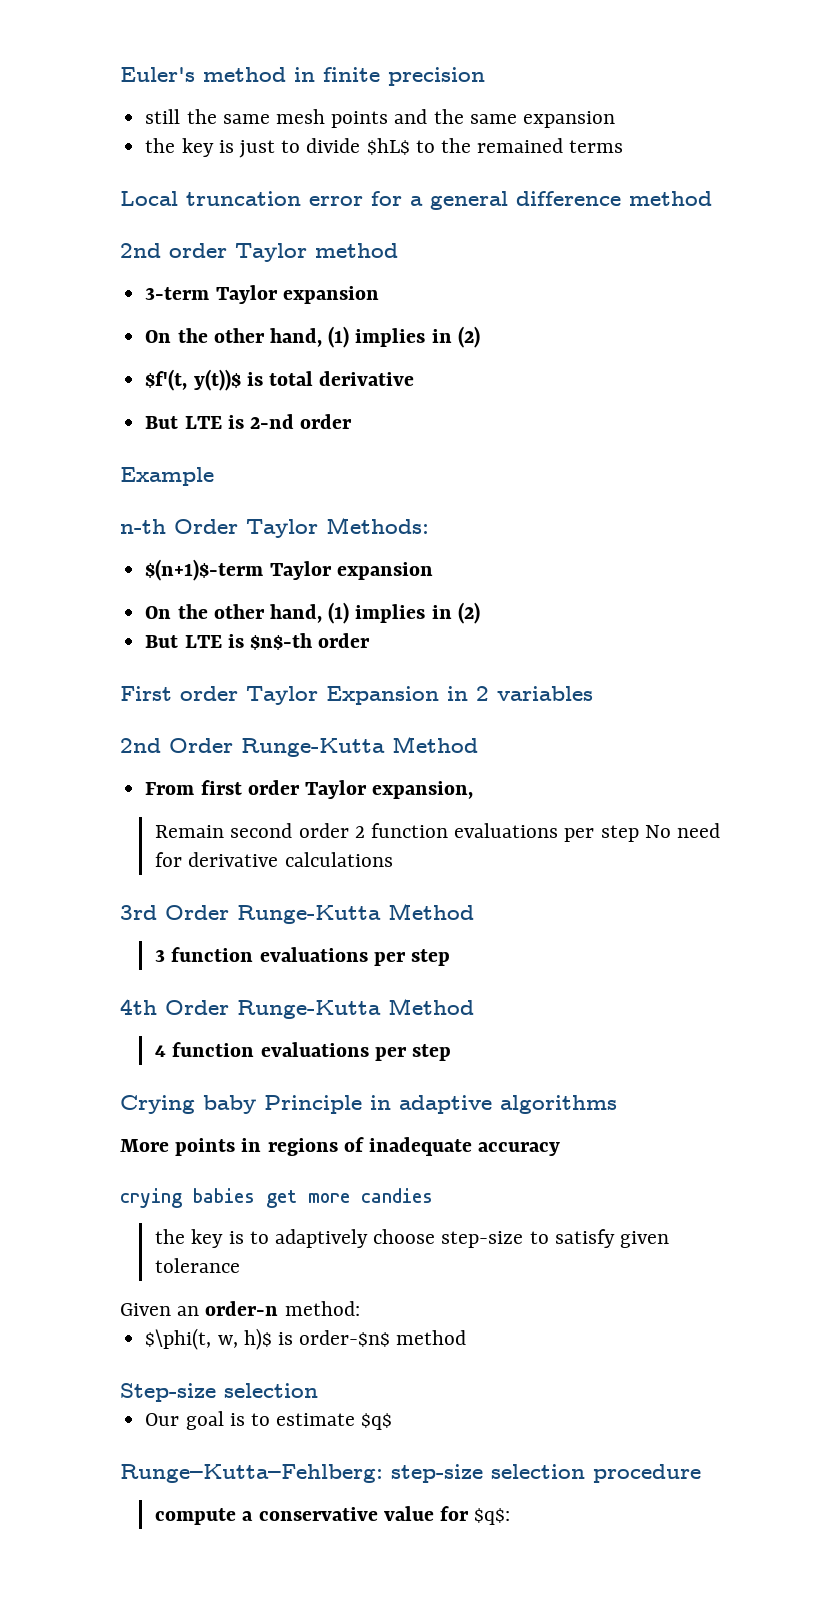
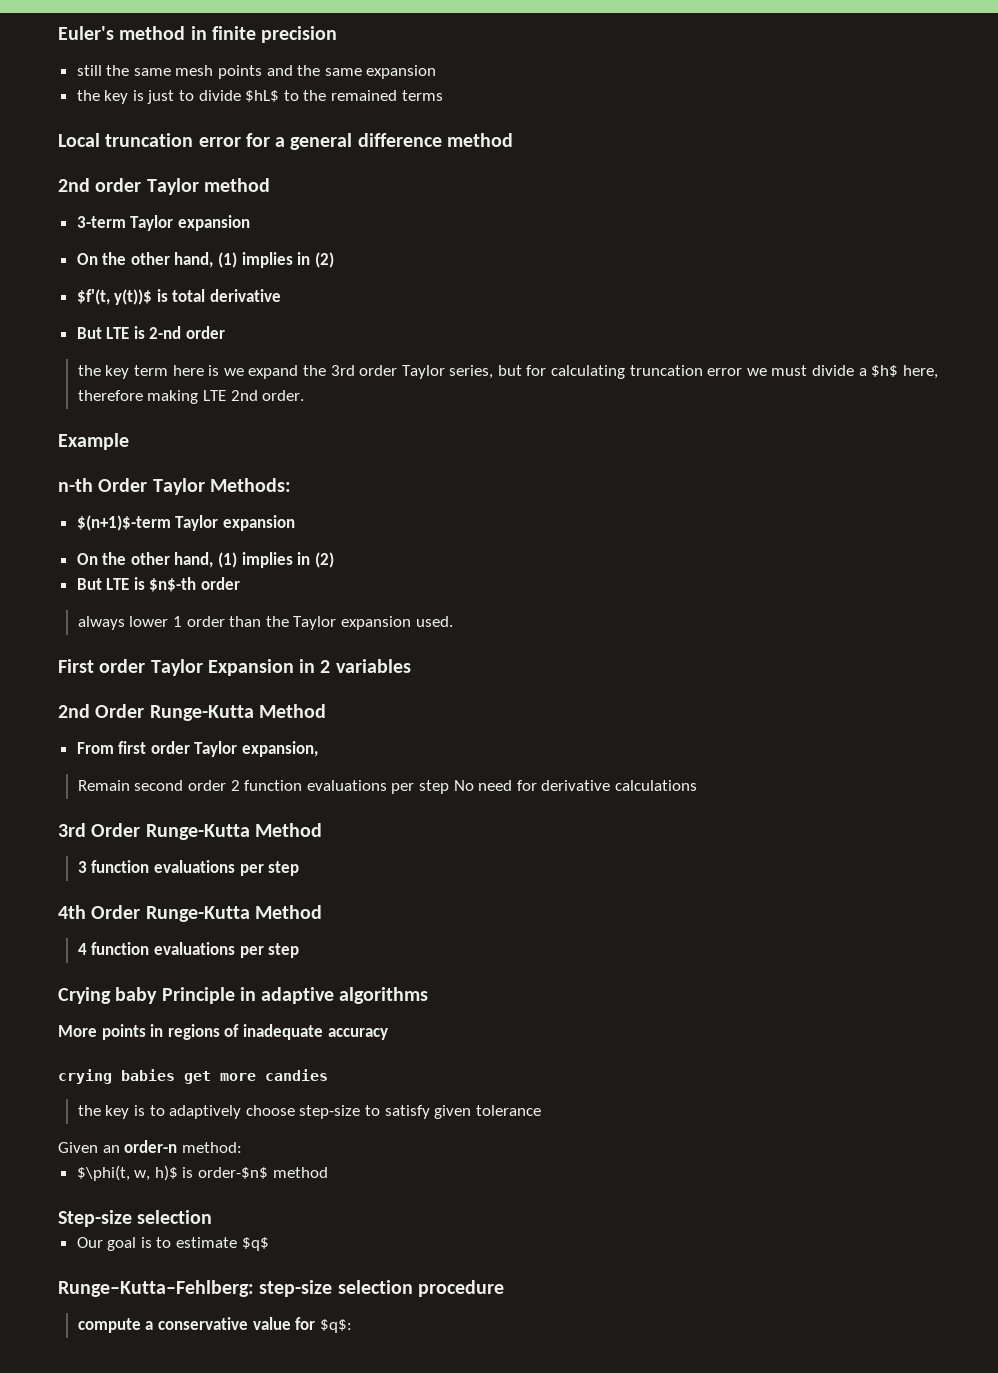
+ the key term here is we expand the 3rd order Taylor series, but for calculating truncation error we must divide a $h$ here, therefore making LTE 2nd order.
+ always lower 1 order than the Taylor expansion used.

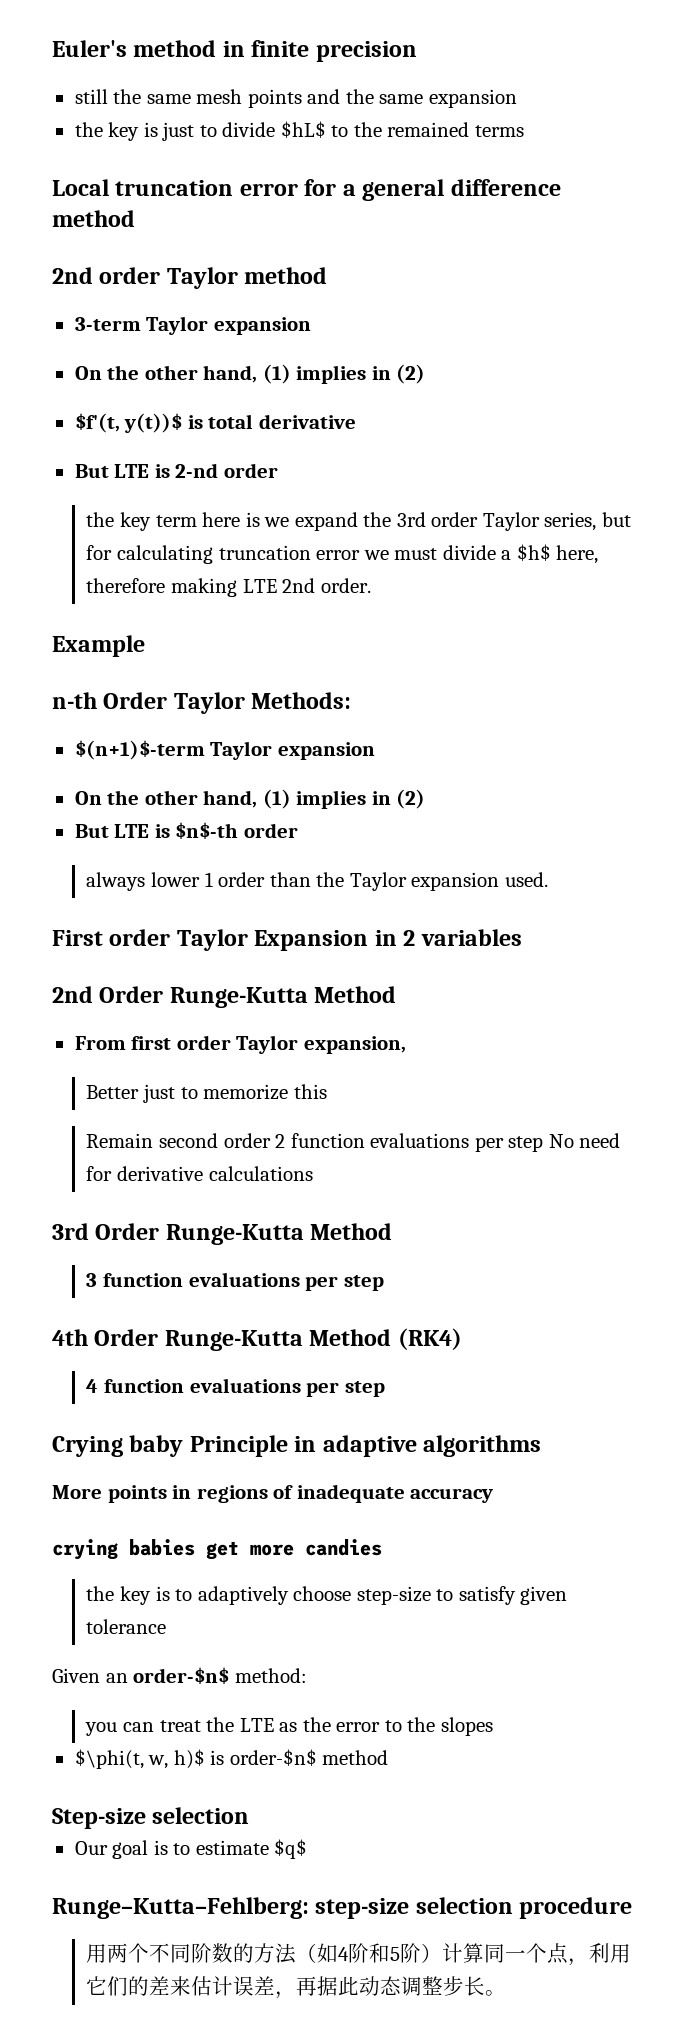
+ Better just to memorize this
- 4th Order Runge-Kutta Method
+ 4th Order Runge-Kutta Method (RK4)
- Given an order-n method:
+ Given an order-$n$ method:
+ you can treat the LTE as the error to the slopes
- compute a conservative value for $q$:
+ 用两个不同阶数的方法（如4阶和5阶）计算同一个点，利用它们的差来估计误差，再据此动态调整步长。

